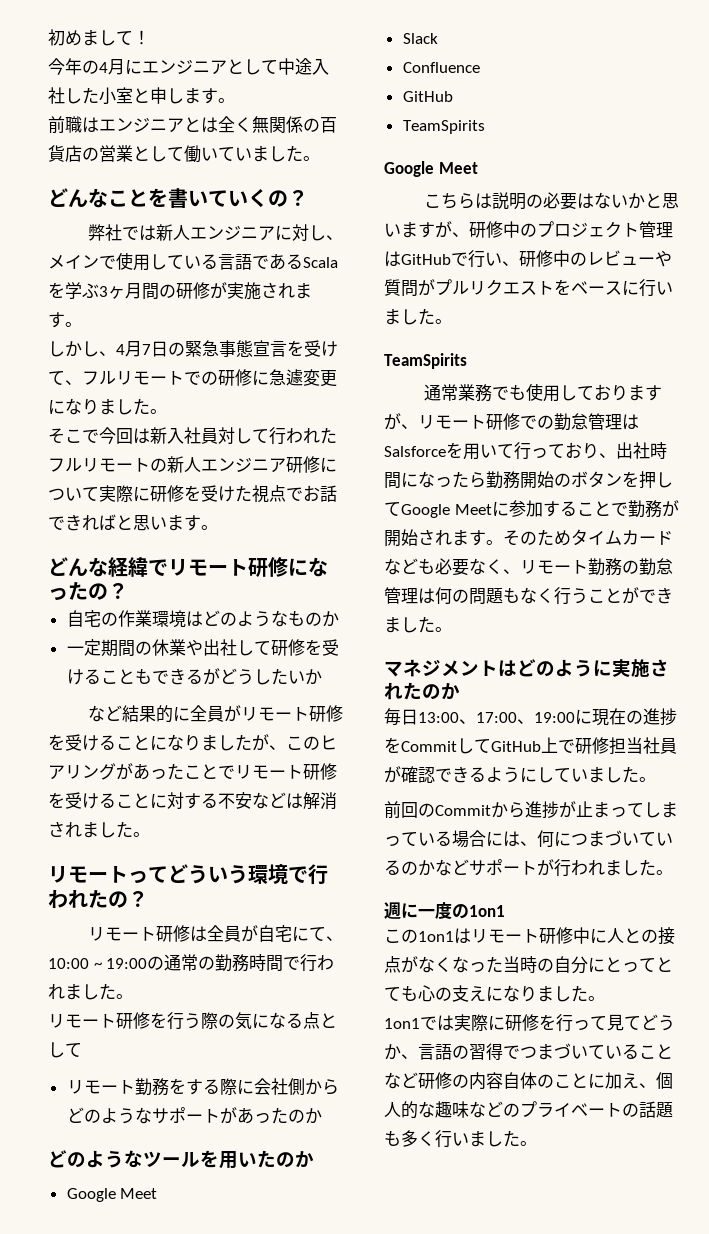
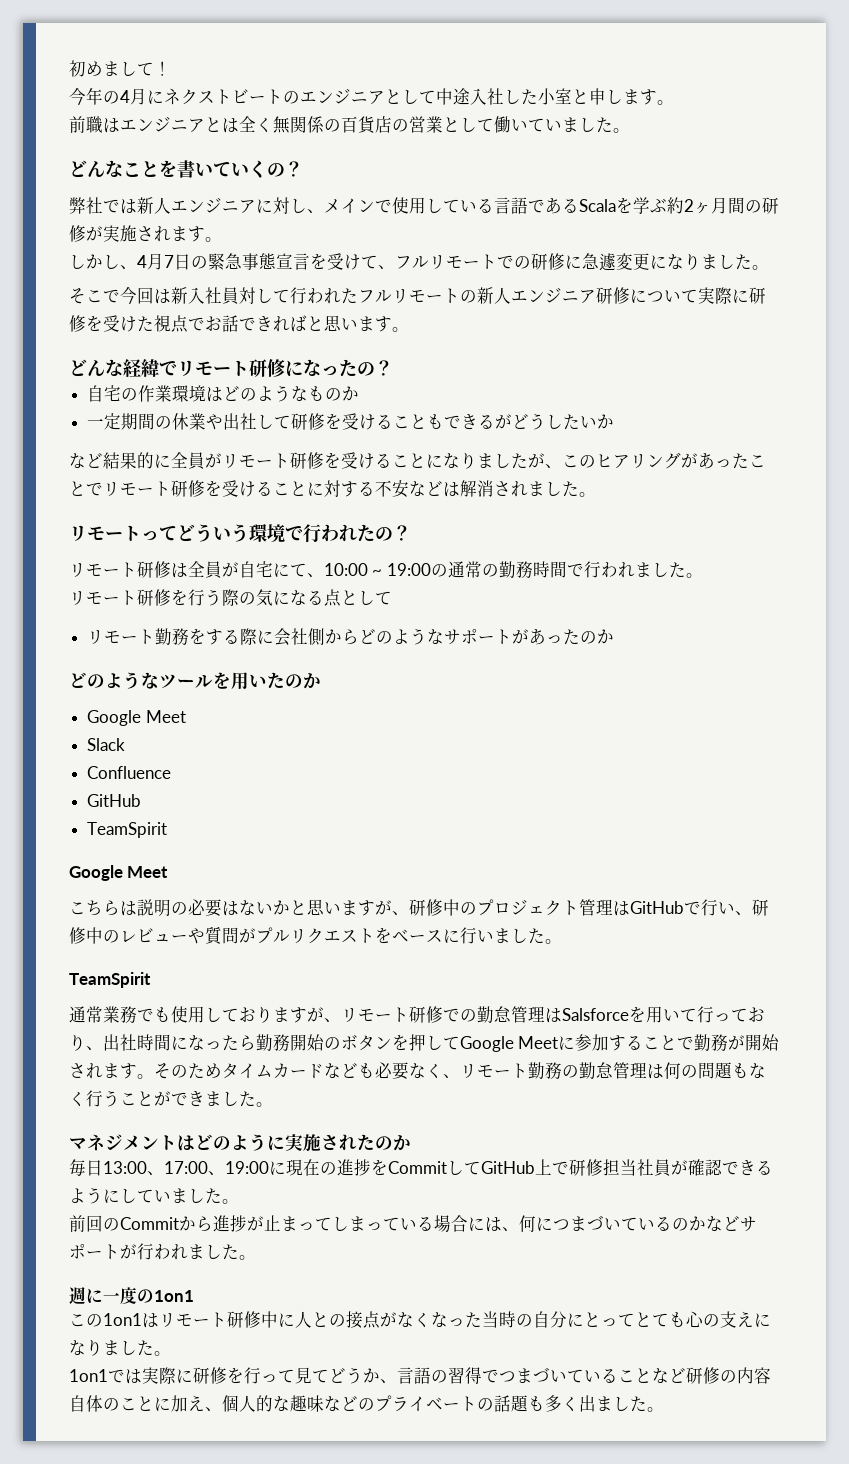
- 今年の4月にエンジニアとして中途入社した小室と申します。
+ 今年の4月にネクストビートのエンジニアとして中途入社した小室と申します。
- 弊社では新人エンジニアに対し、メインで使用している言語であるScalaを学ぶ3ヶ月間の研修が実施されます。
+ 弊社では新人エンジニアに対し、メインで使用している言語であるScalaを学ぶ約2ヶ月間の研修が実施されます。
  Confluence
  GitHub
- TeamSpirits
+ TeamSpirit
  こちらは説明の必要はないかと思いますが、研修中のプロジェクト管理はGitHubで行い、研修中のレビューや質問がプルリクエストをベースに行いました。
- TeamSpirits
+ TeamSpirit
- 1on1では実際に研修を行って見てどうか、言語の習得でつまづいていることなど研修の内容自体のことに加え、個人的な趣味などのプライベートの話題も多く行いました。
+ 1on1では実際に研修を行って見てどうか、言語の習得でつまづいていることなど研修の内容自体のことに加え、個人的な趣味などのプライベートの話題も多く出ました。

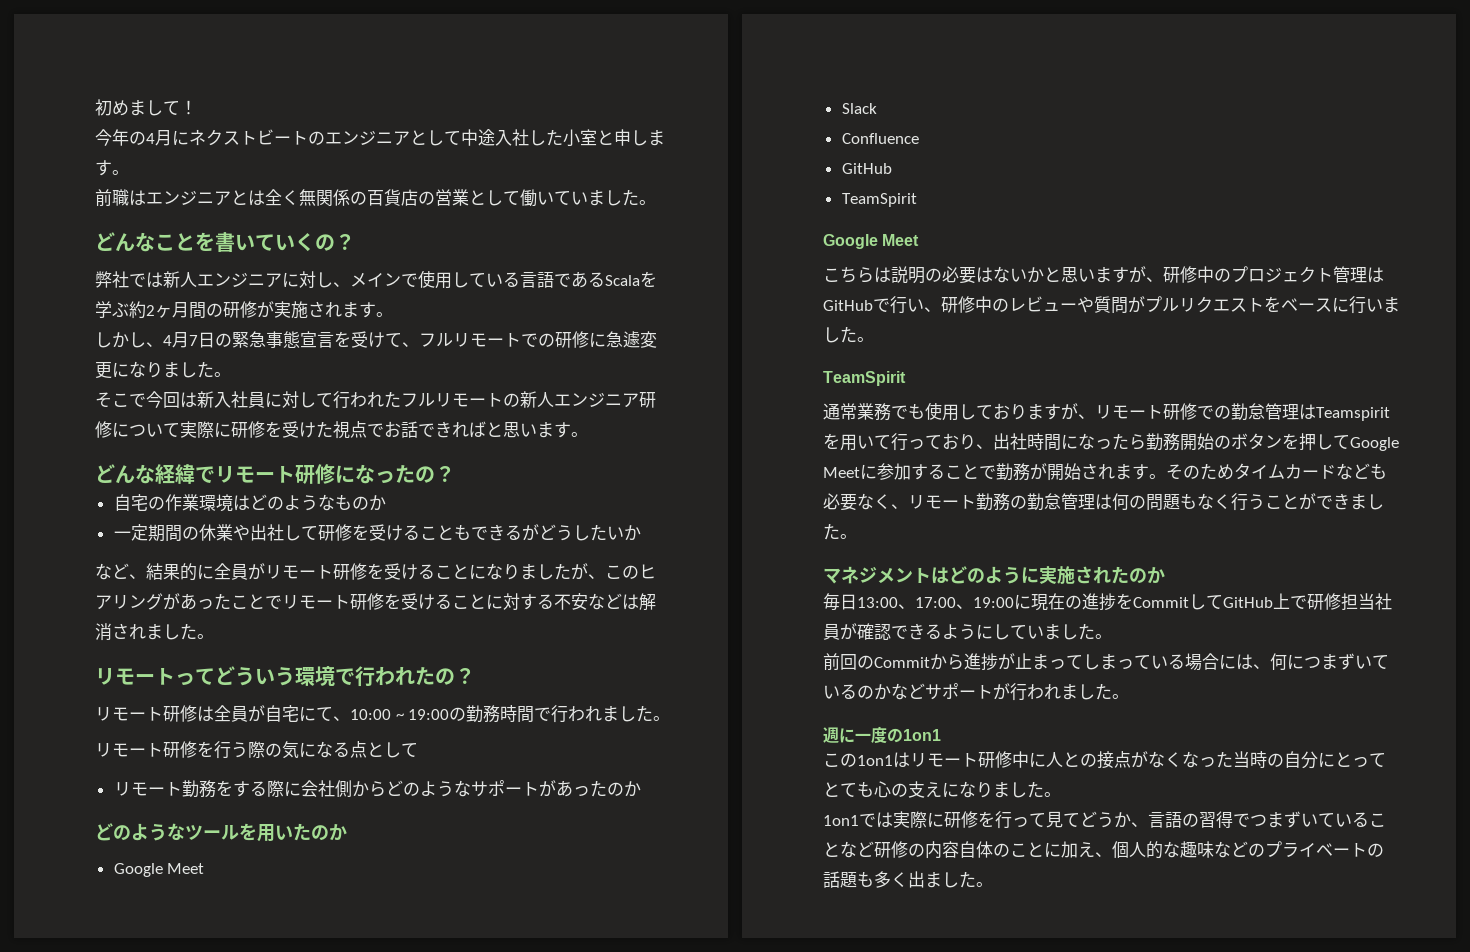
- そこで今回は新入社員対して行われたフルリモートの新人エンジニア研修について実際に研修を受けた視点でお話できればと思います。
+ そこで今回は新入社員に対して行われたフルリモートの新人エンジニア研修について実際に研修を受けた視点でお話できればと思います。
- など結果的に全員がリモート研修を受けることになりましたが、このヒアリングがあったことでリモート研修を受けることに対する不安などは解消されました。
+ など、結果的に全員がリモート研修を受けることになりましたが、このヒアリングがあったことでリモート研修を受けることに対する不安などは解消されました。
- リモート研修は全員が自宅にて、10:00 ~ 19:00の通常の勤務時間で行われました。
+ リモート研修は全員が自宅にて、10:00 ~ 19:00の勤務時間で行われました。
- 通常業務でも使用しておりますが、リモート研修での勤怠管理はSalsforceを用いて行っており、出社時間になったら勤務開始のボタンを押してGoogle Meetに参加することで勤務が開始されます。
+ 通常業務でも使用しておりますが、リモート研修での勤怠管理はTeamspiritを用いて行っており、出社時間になったら勤務開始のボタンを押してGoogle Meetに参加することで勤務が開始されます。
- 前回のCommitから進捗が止まってしまっている場合には、何につまづいているのかなどサポートが行われました。
+ 前回のCommitから進捗が止まってしまっている場合には、何につまずいているのかなどサポートが行われました。
- 1on1では実際に研修を行って見てどうか、言語の習得でつまづいていることなど研修の内容自体のことに加え、個人的な趣味などのプライベートの話題も多く出ました。
+ 1on1では実際に研修を行って見てどうか、言語の習得でつまずいていることなど研修の内容自体のことに加え、個人的な趣味などのプライベートの話題も多く出ました。

